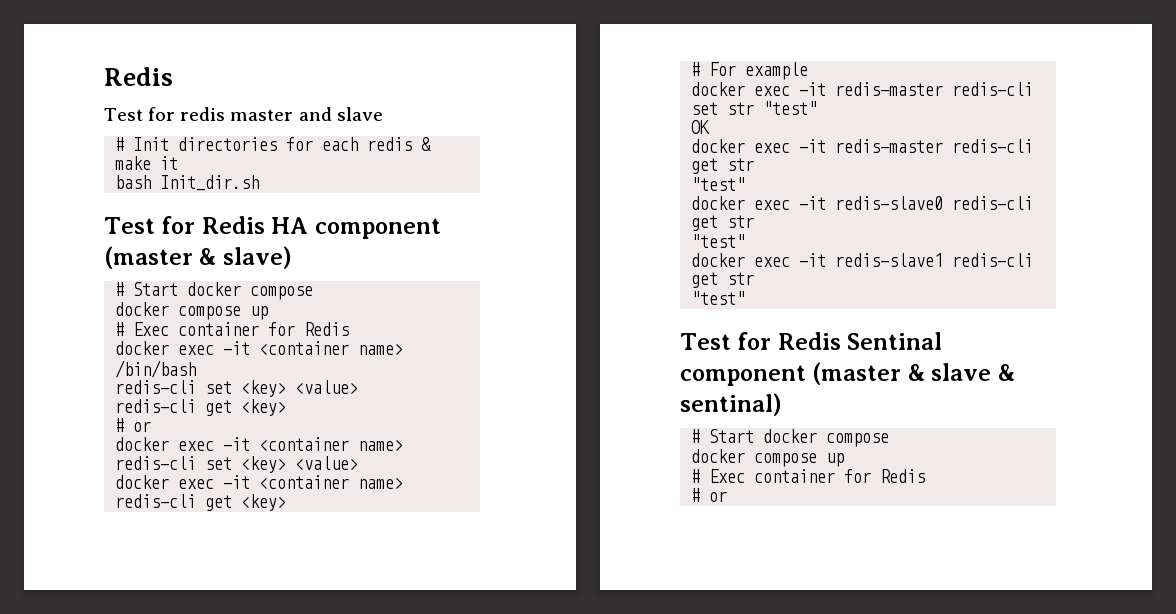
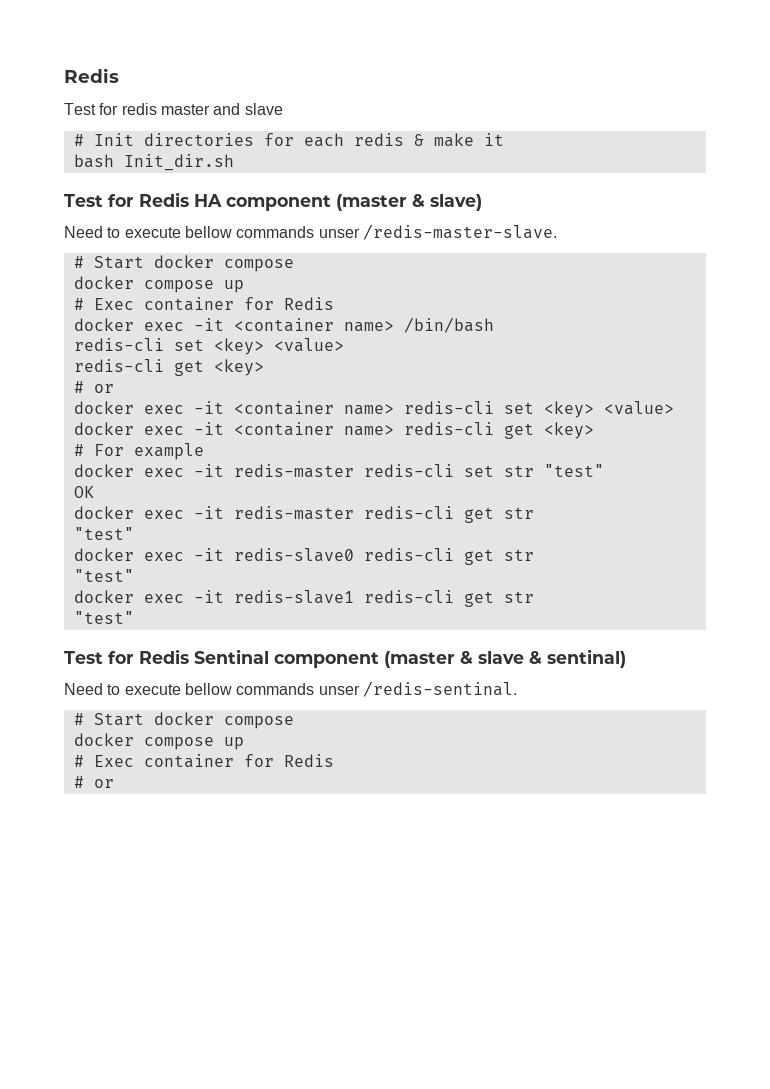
+ Need to execute bellow commands unser /redis-master-slave.
+ Need to execute bellow commands unser /redis-sentinal.

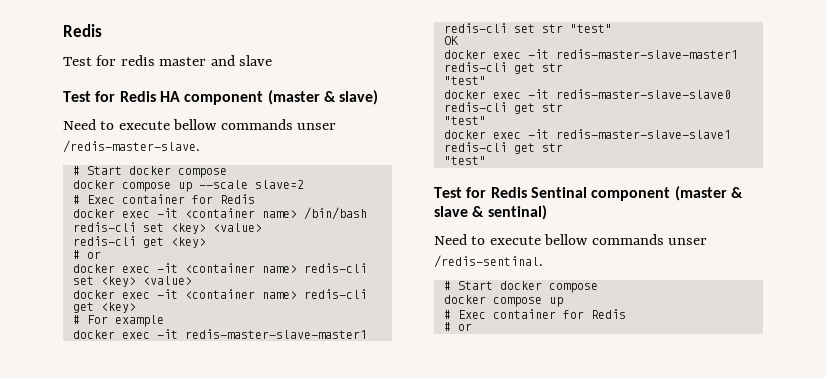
- # Init directories for each redis & make it
- bash Init_dir.sh
  Need to execute bellow commands unser /redis-master-slave.
  # Start docker compose
- docker compose up
+ docker compose up --scale slave=2
- docker exec -it redis-master redis-cli set str "test"
+ docker exec -it redis-master-slave-master1 redis-cli set str "test"
- docker exec -it redis-master redis-cli get str
+ docker exec -it redis-master-slave-master1 redis-cli get str
  "test"
- docker exec -it redis-slave0 redis-cli get str
+ docker exec -it redis-master-slave-slave0 redis-cli get str
  "test"
- docker exec -it redis-slave1 redis-cli get str
+ docker exec -it redis-master-slave-slave1 redis-cli get str

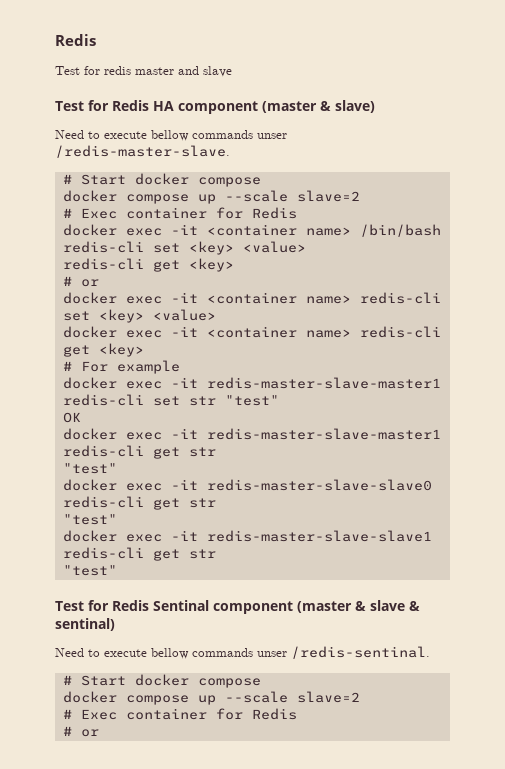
  Need to execute bellow commands unser /redis-sentinal.
  # Start docker compose
- docker compose up
+ docker compose up --scale slave=2

